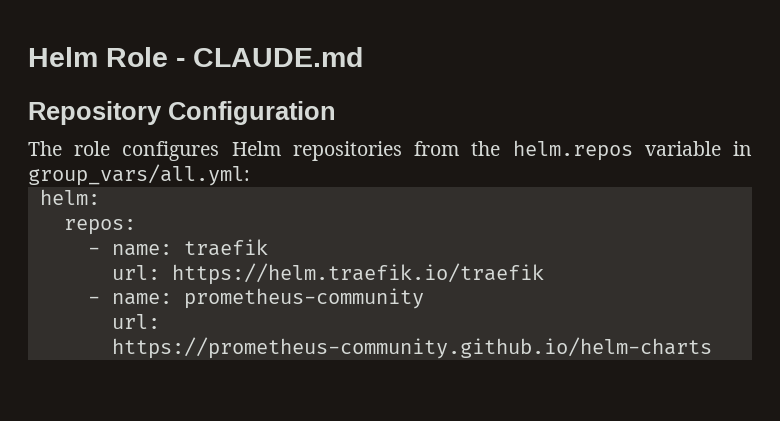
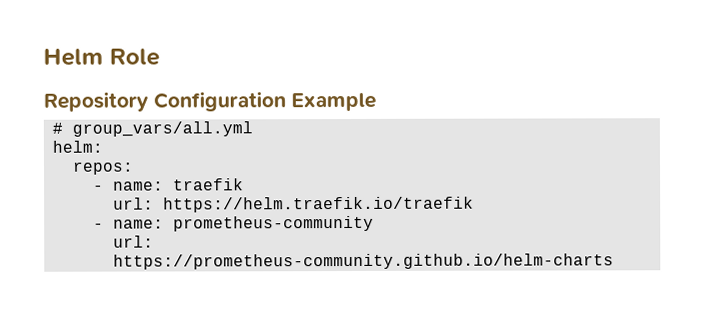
- Helm Role - CLAUDE.md
+ Helm Role
- Repository Configuration
- The role configures Helm repositories from the helm.repos variable in group_vars/all.yml:
+ Repository Configuration Example
+ # group_vars/all.yml

